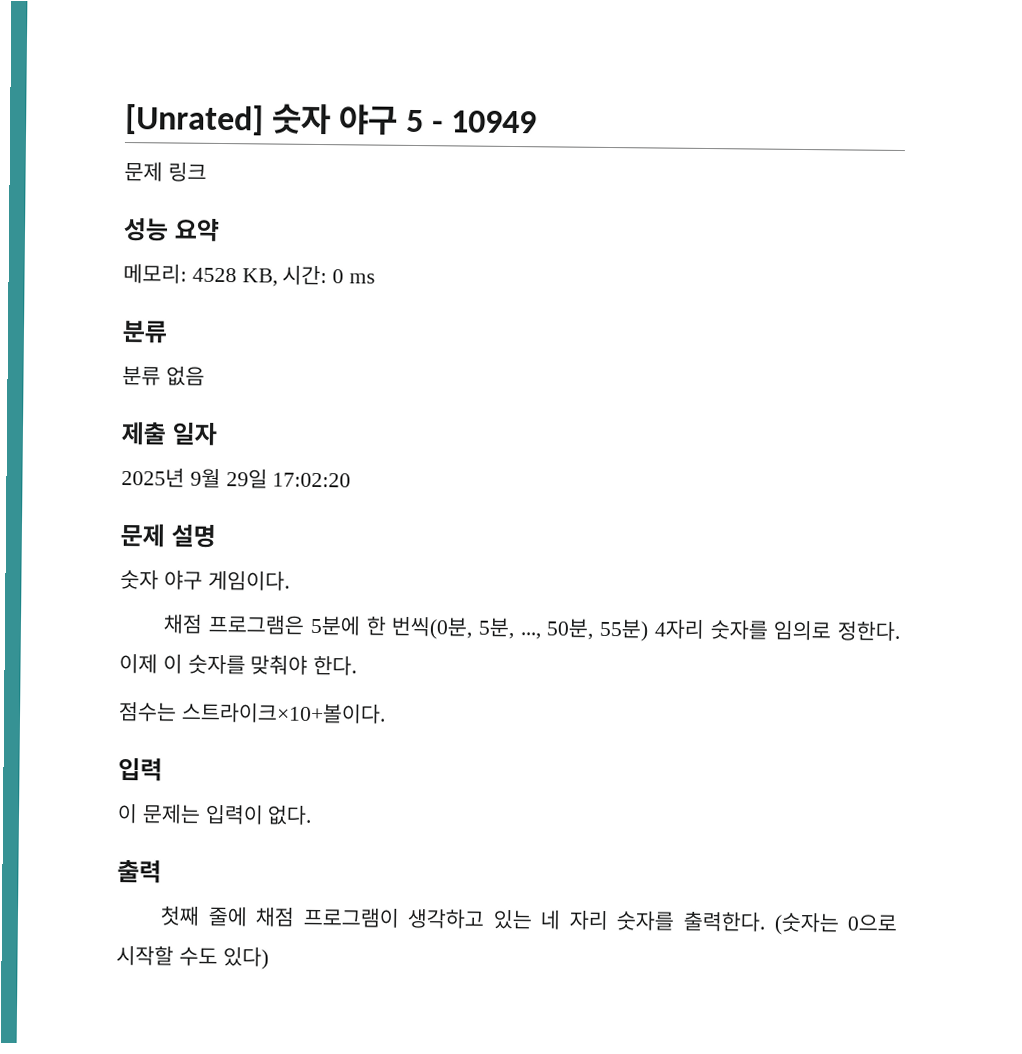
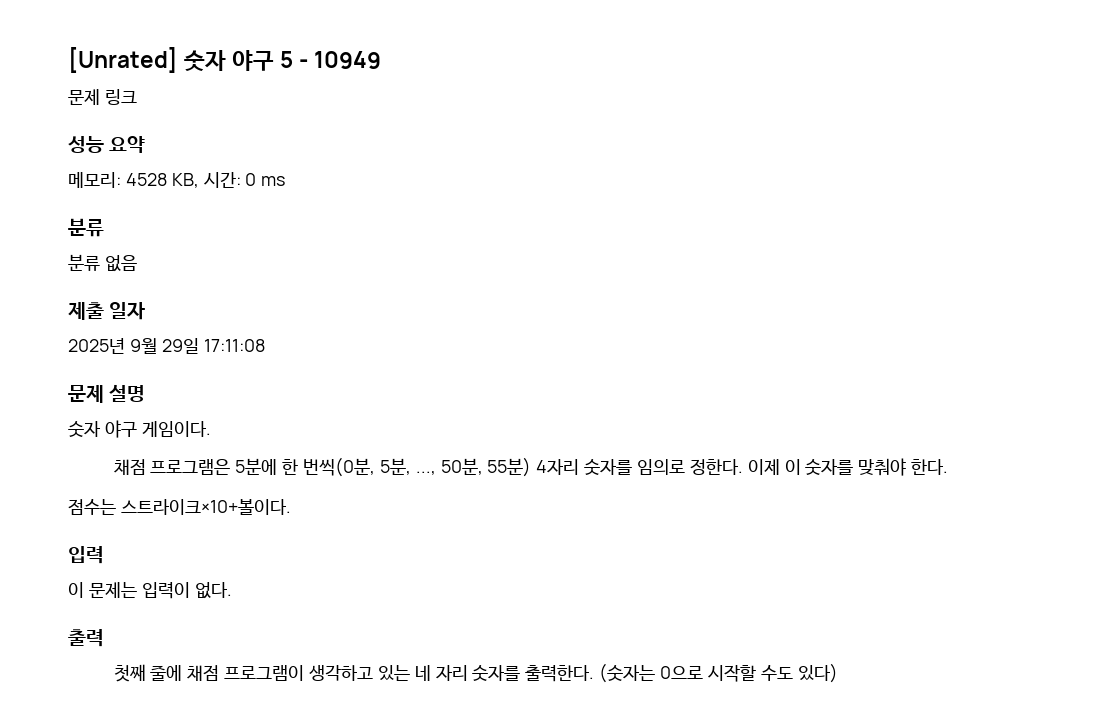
- 2025년 9월 29일 17:02:20
+ 2025년 9월 29일 17:11:08

